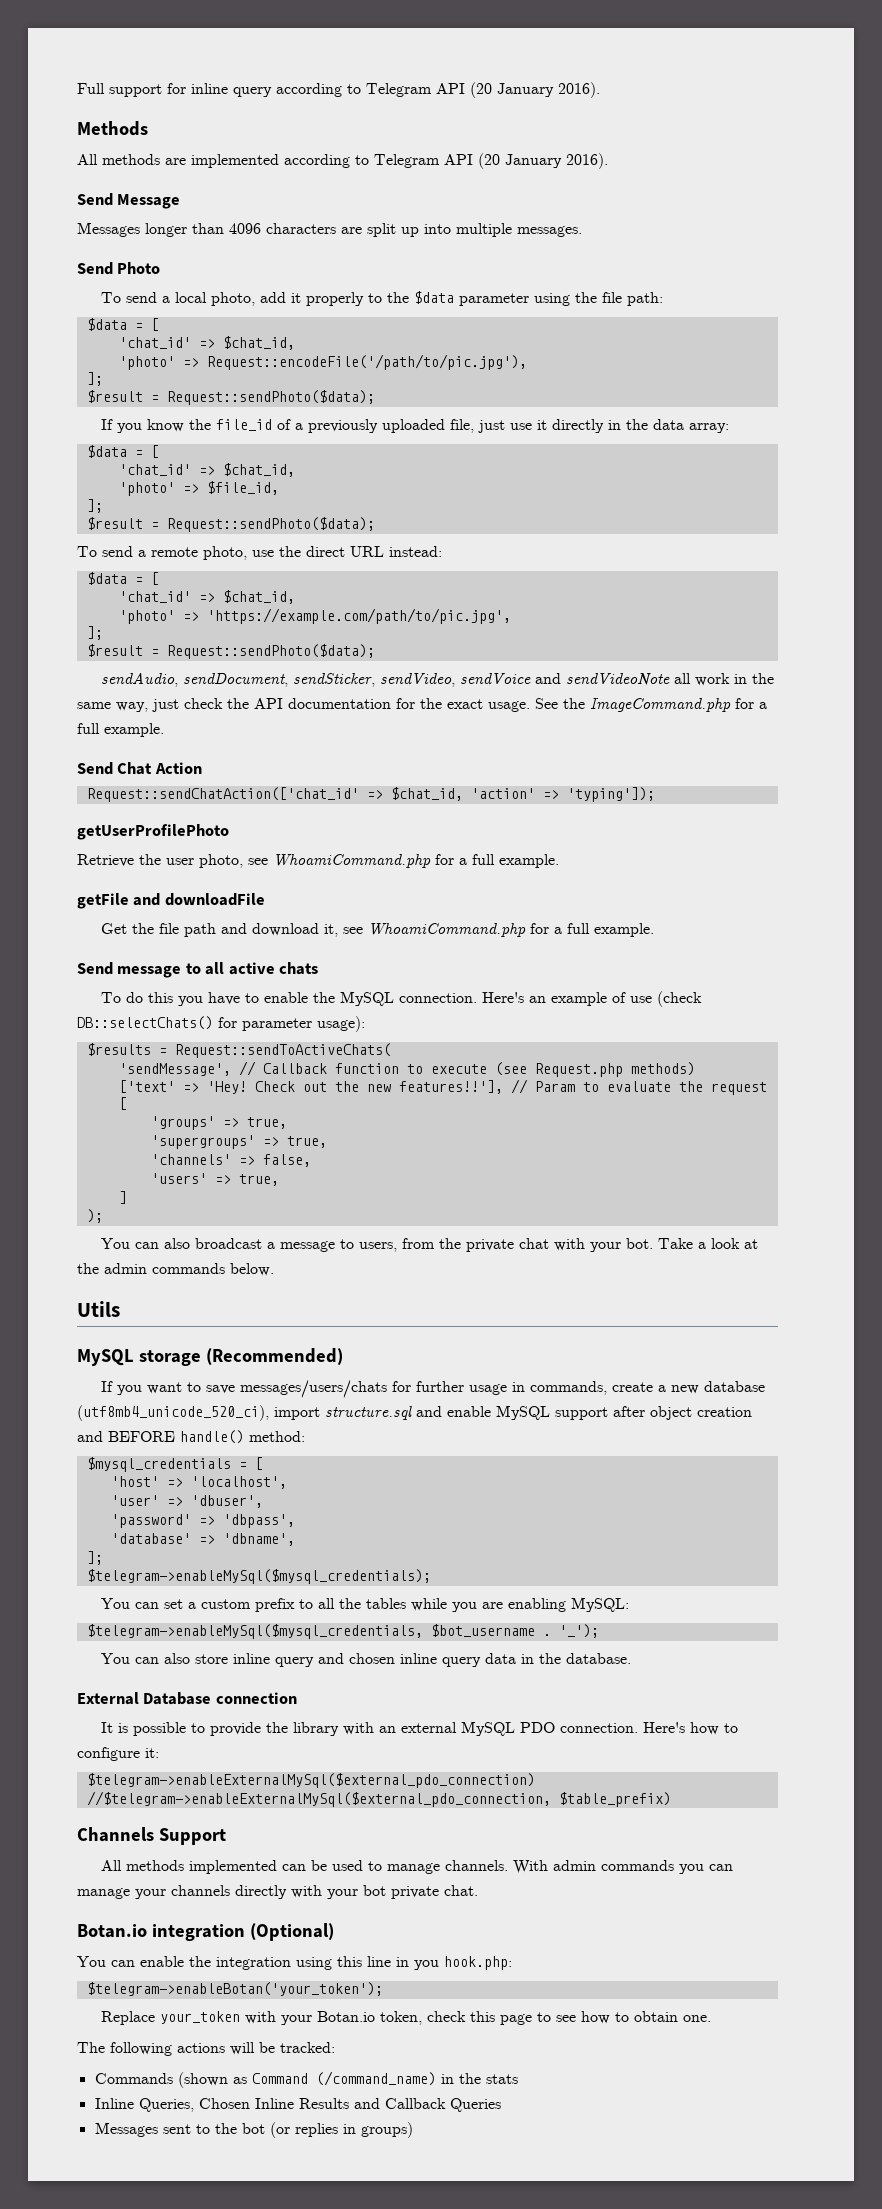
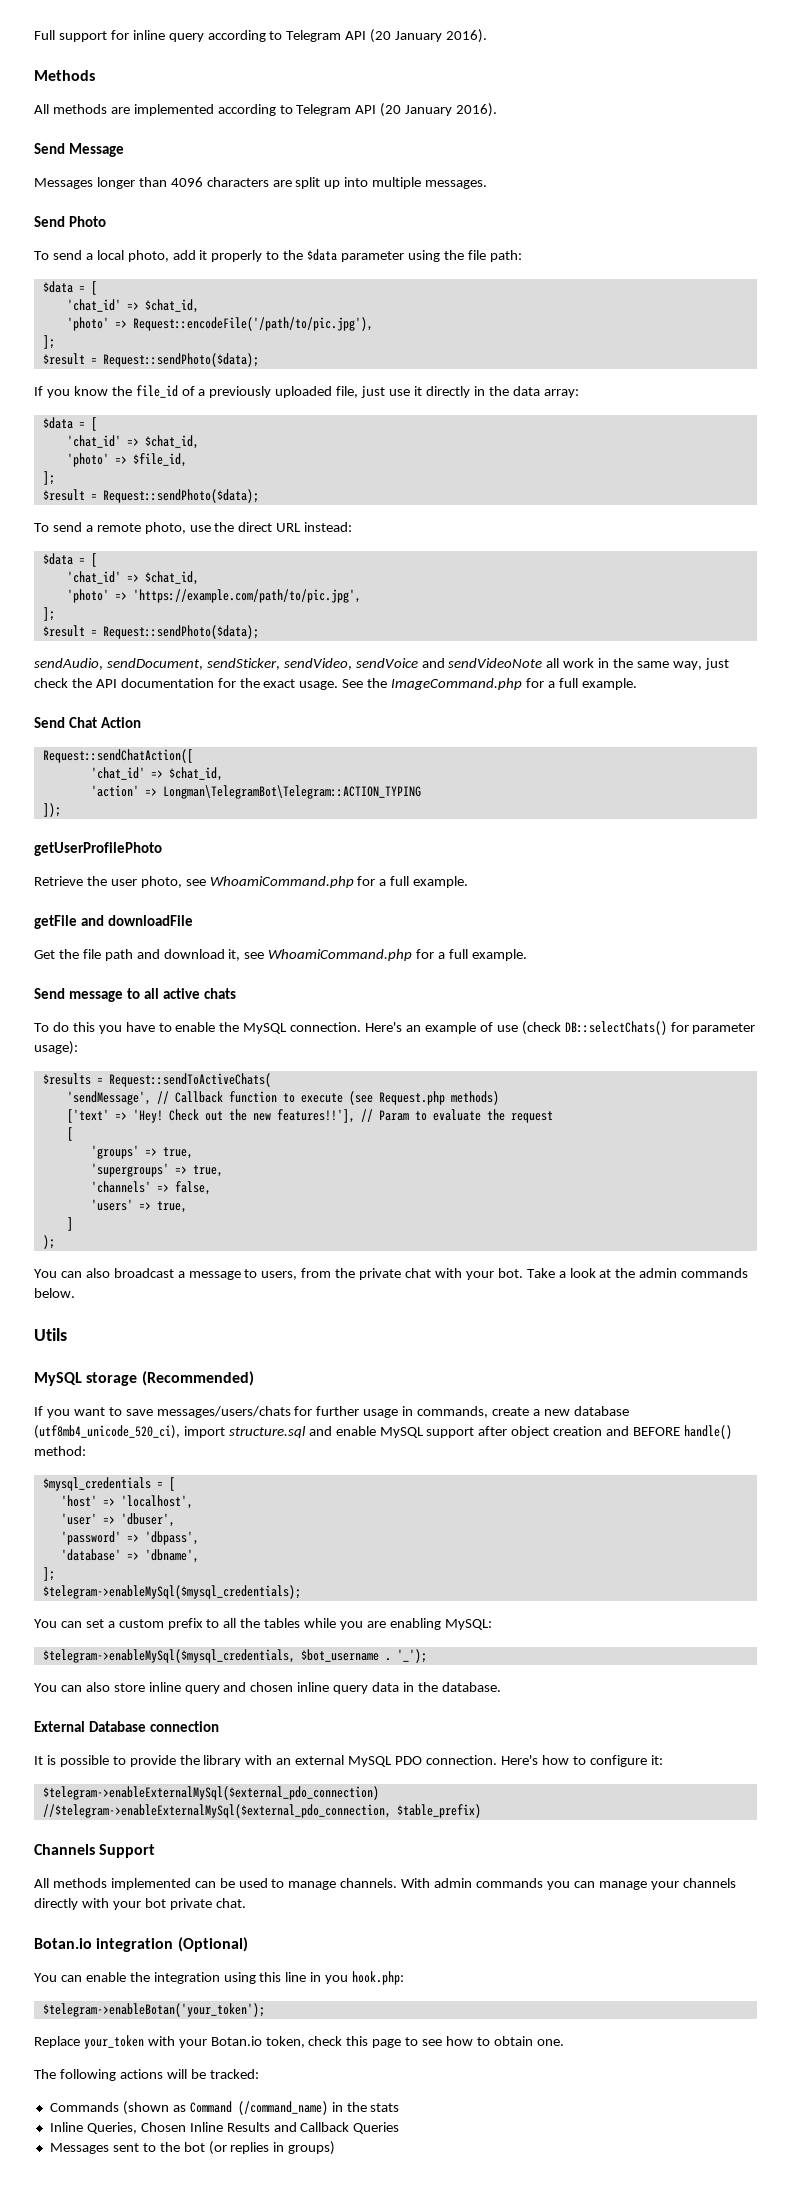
- Request::sendChatAction(['chat_id' => $chat_id, 'action' => 'typing']);
+ Request::sendChatAction([
+ 'chat_id' => $chat_id,
+ 'action' => Longman\TelegramBot\Telegram::ACTION_TYPING
+ ]);

